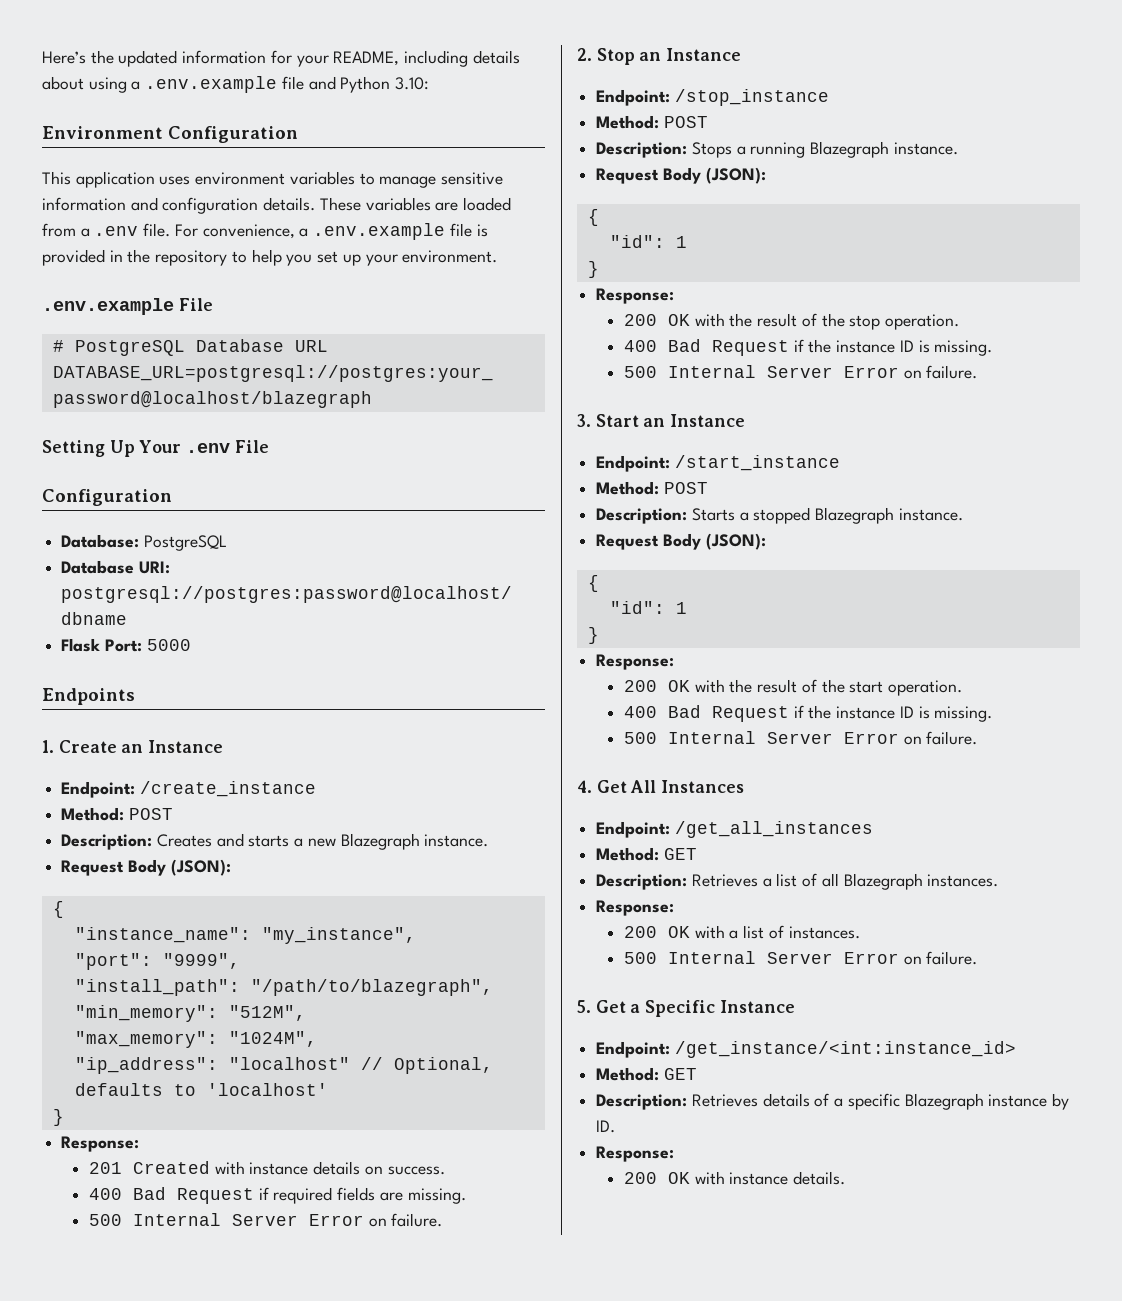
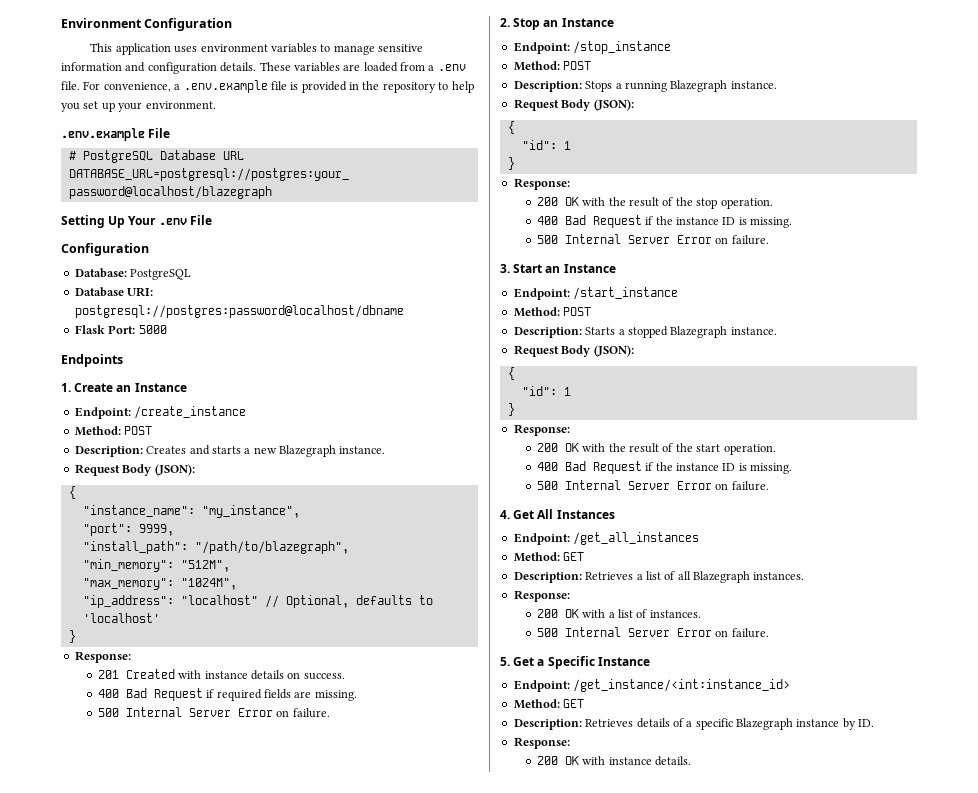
- Here’s the updated information for your README, including details about using a .env.example file and Python 3.10:
- "port": "9999",
+ "port": 9999,

